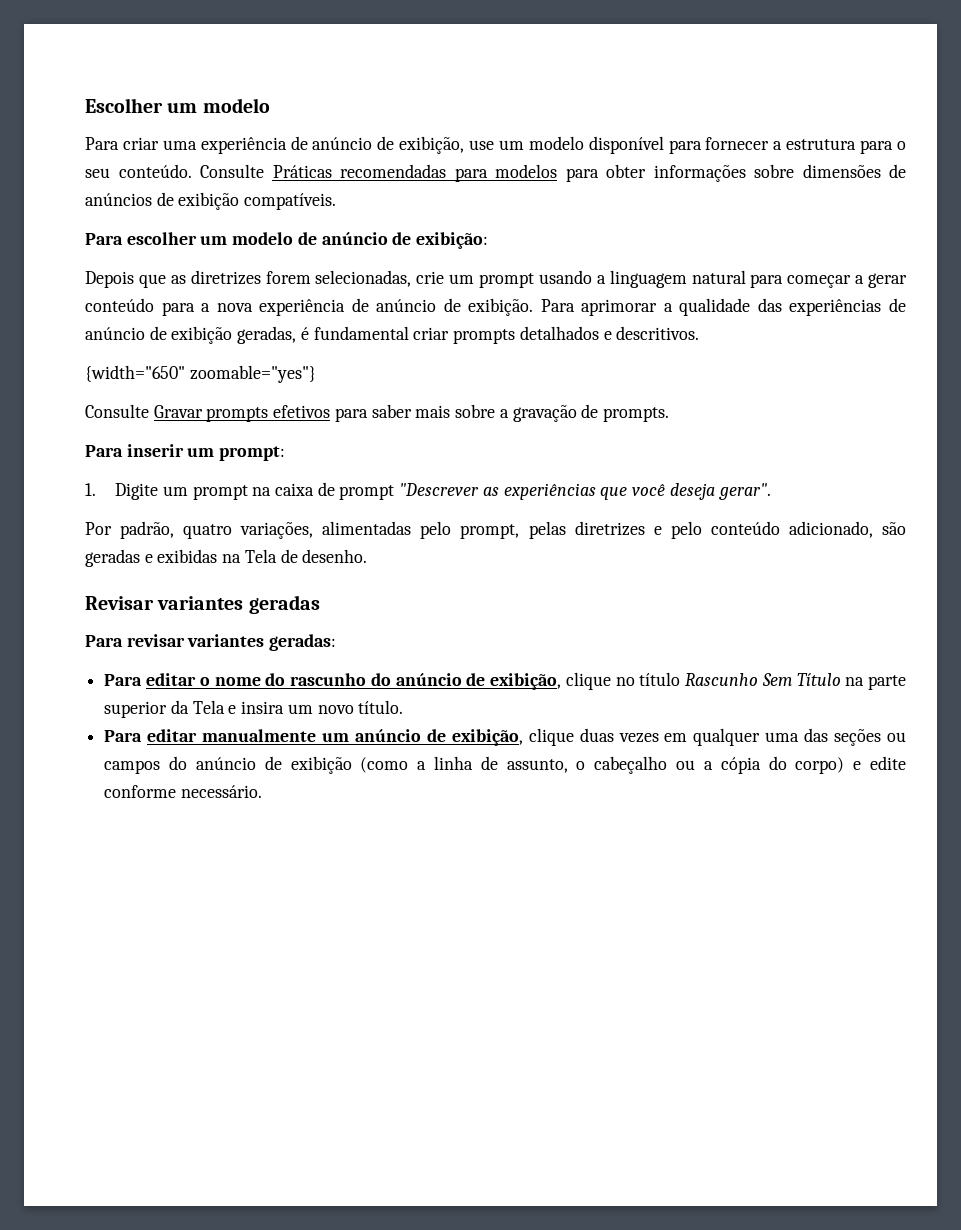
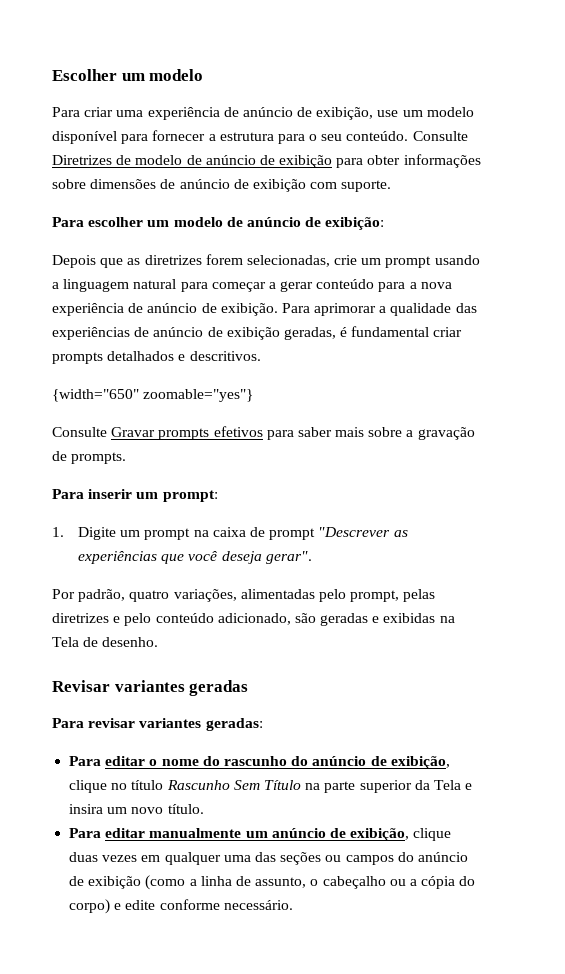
- Consulte Práticas recomendadas para modelos para obter informações sobre dimensões de anúncios de exibição compatíveis.
+ Consulte Diretrizes de modelo de anúncio de exibição para obter informações sobre dimensões de anúncio de exibição com suporte.

